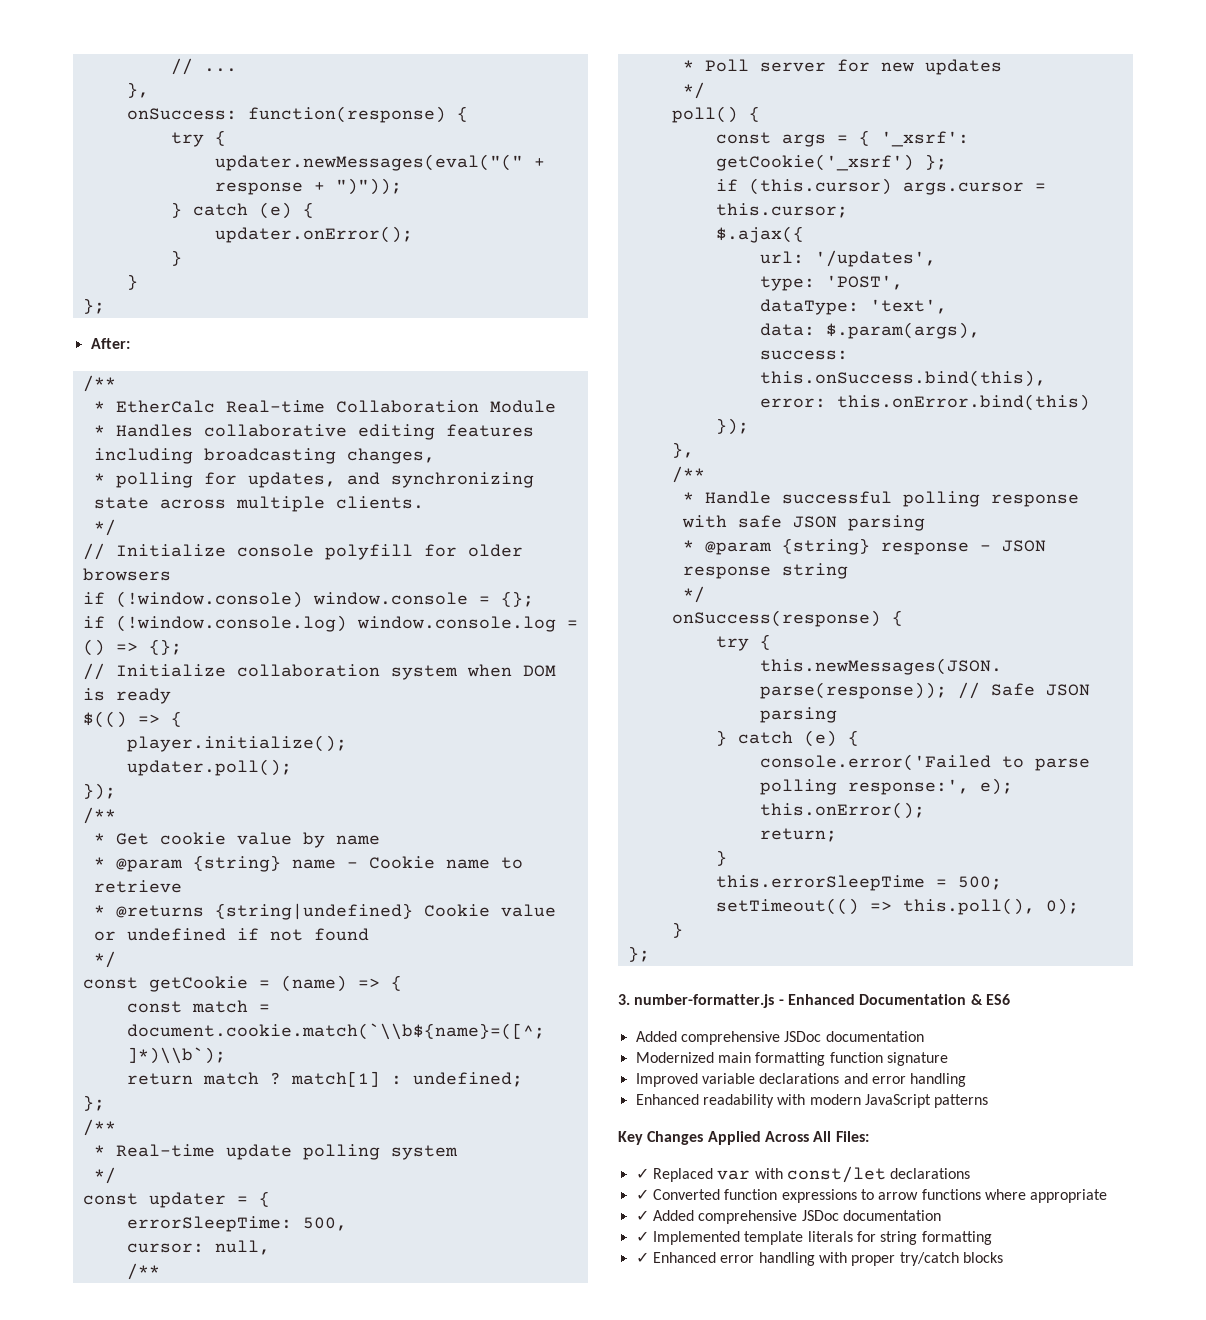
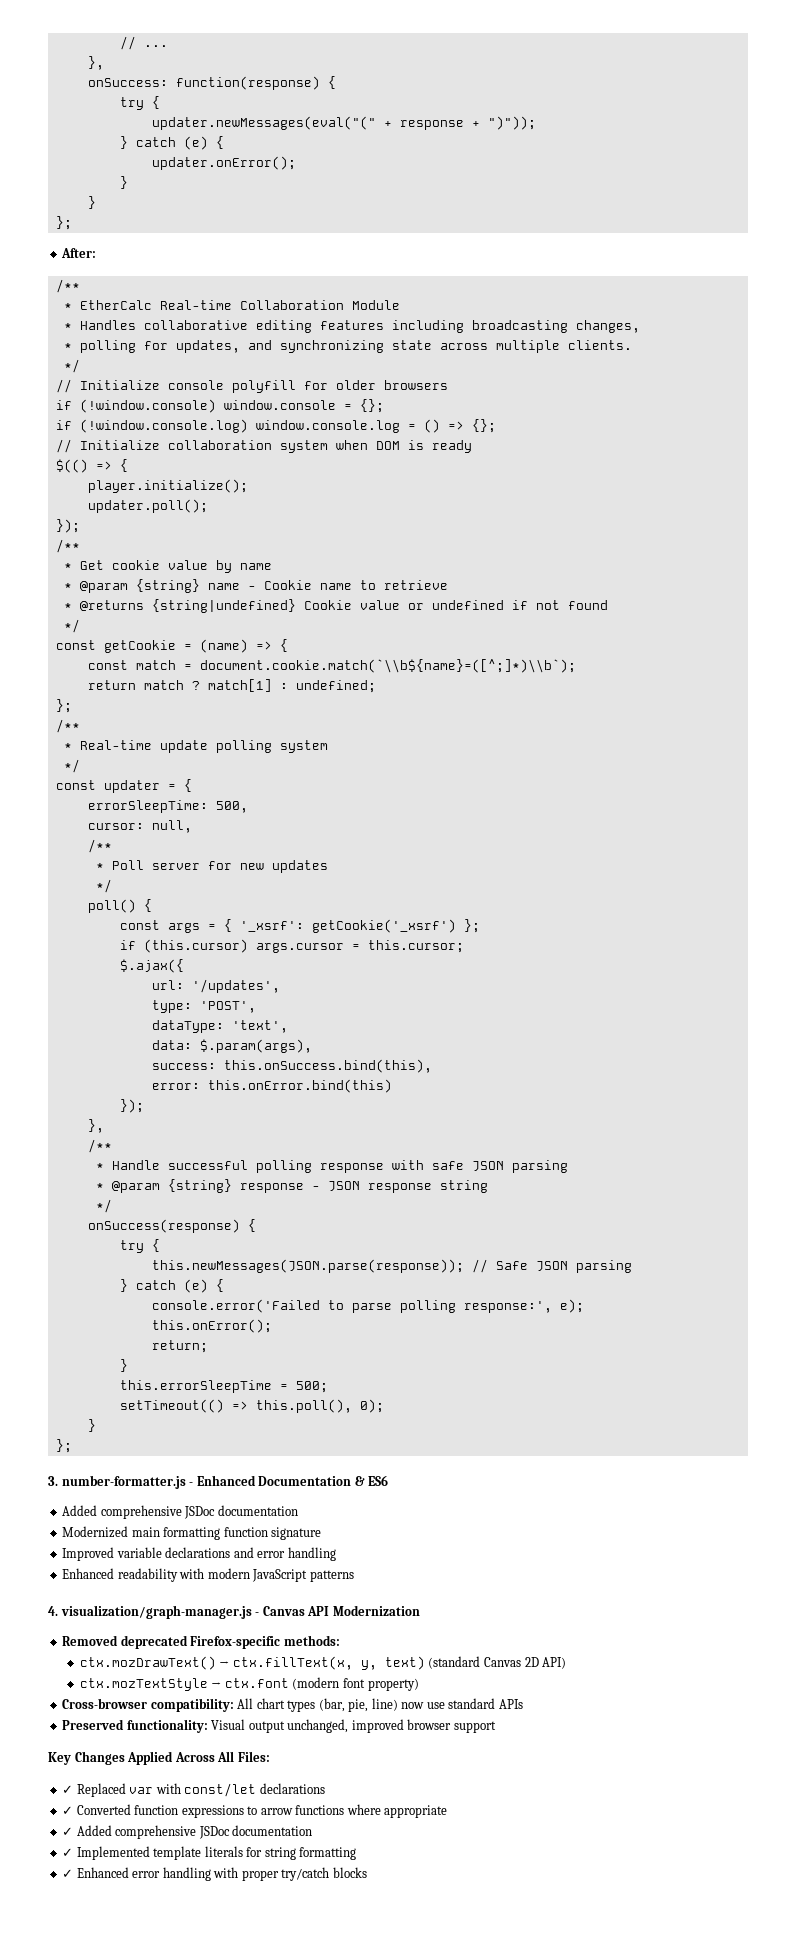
+ 4. visualization/graph-manager.js - Canvas API Modernization
+ Removed deprecated Firefox-specific methods:
+ ctx.mozDrawText() → ctx.fillText(x, y, text) (standard Canvas 2D API)
+ ctx.mozTextStyle → ctx.font (modern font property)
+ Cross-browser compatibility: All chart types (bar, pie, line) now use standard APIs
+ Preserved functionality: Visual output unchanged, improved browser support

